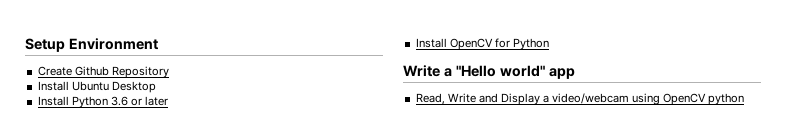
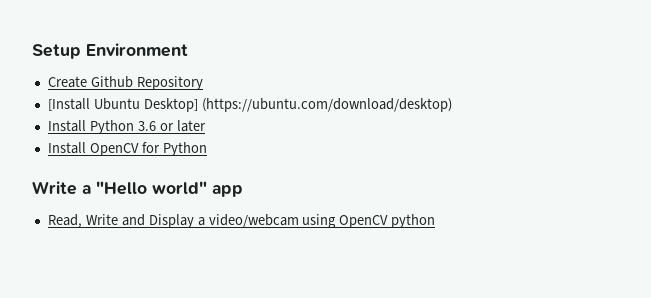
- Install Ubuntu Desktop
+ [Install Ubuntu Desktop] (https://ubuntu.com/download/desktop)

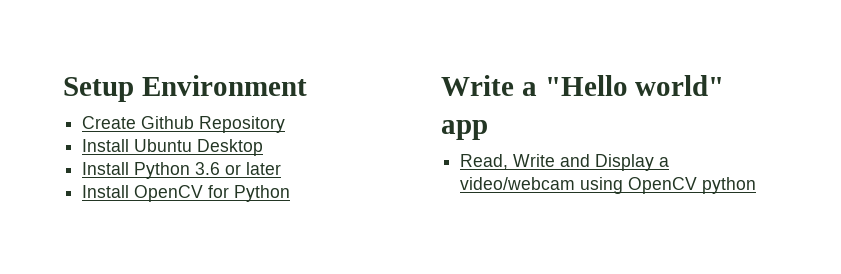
- [Install Ubuntu Desktop] (https://ubuntu.com/download/desktop)
+ Install Ubuntu Desktop

